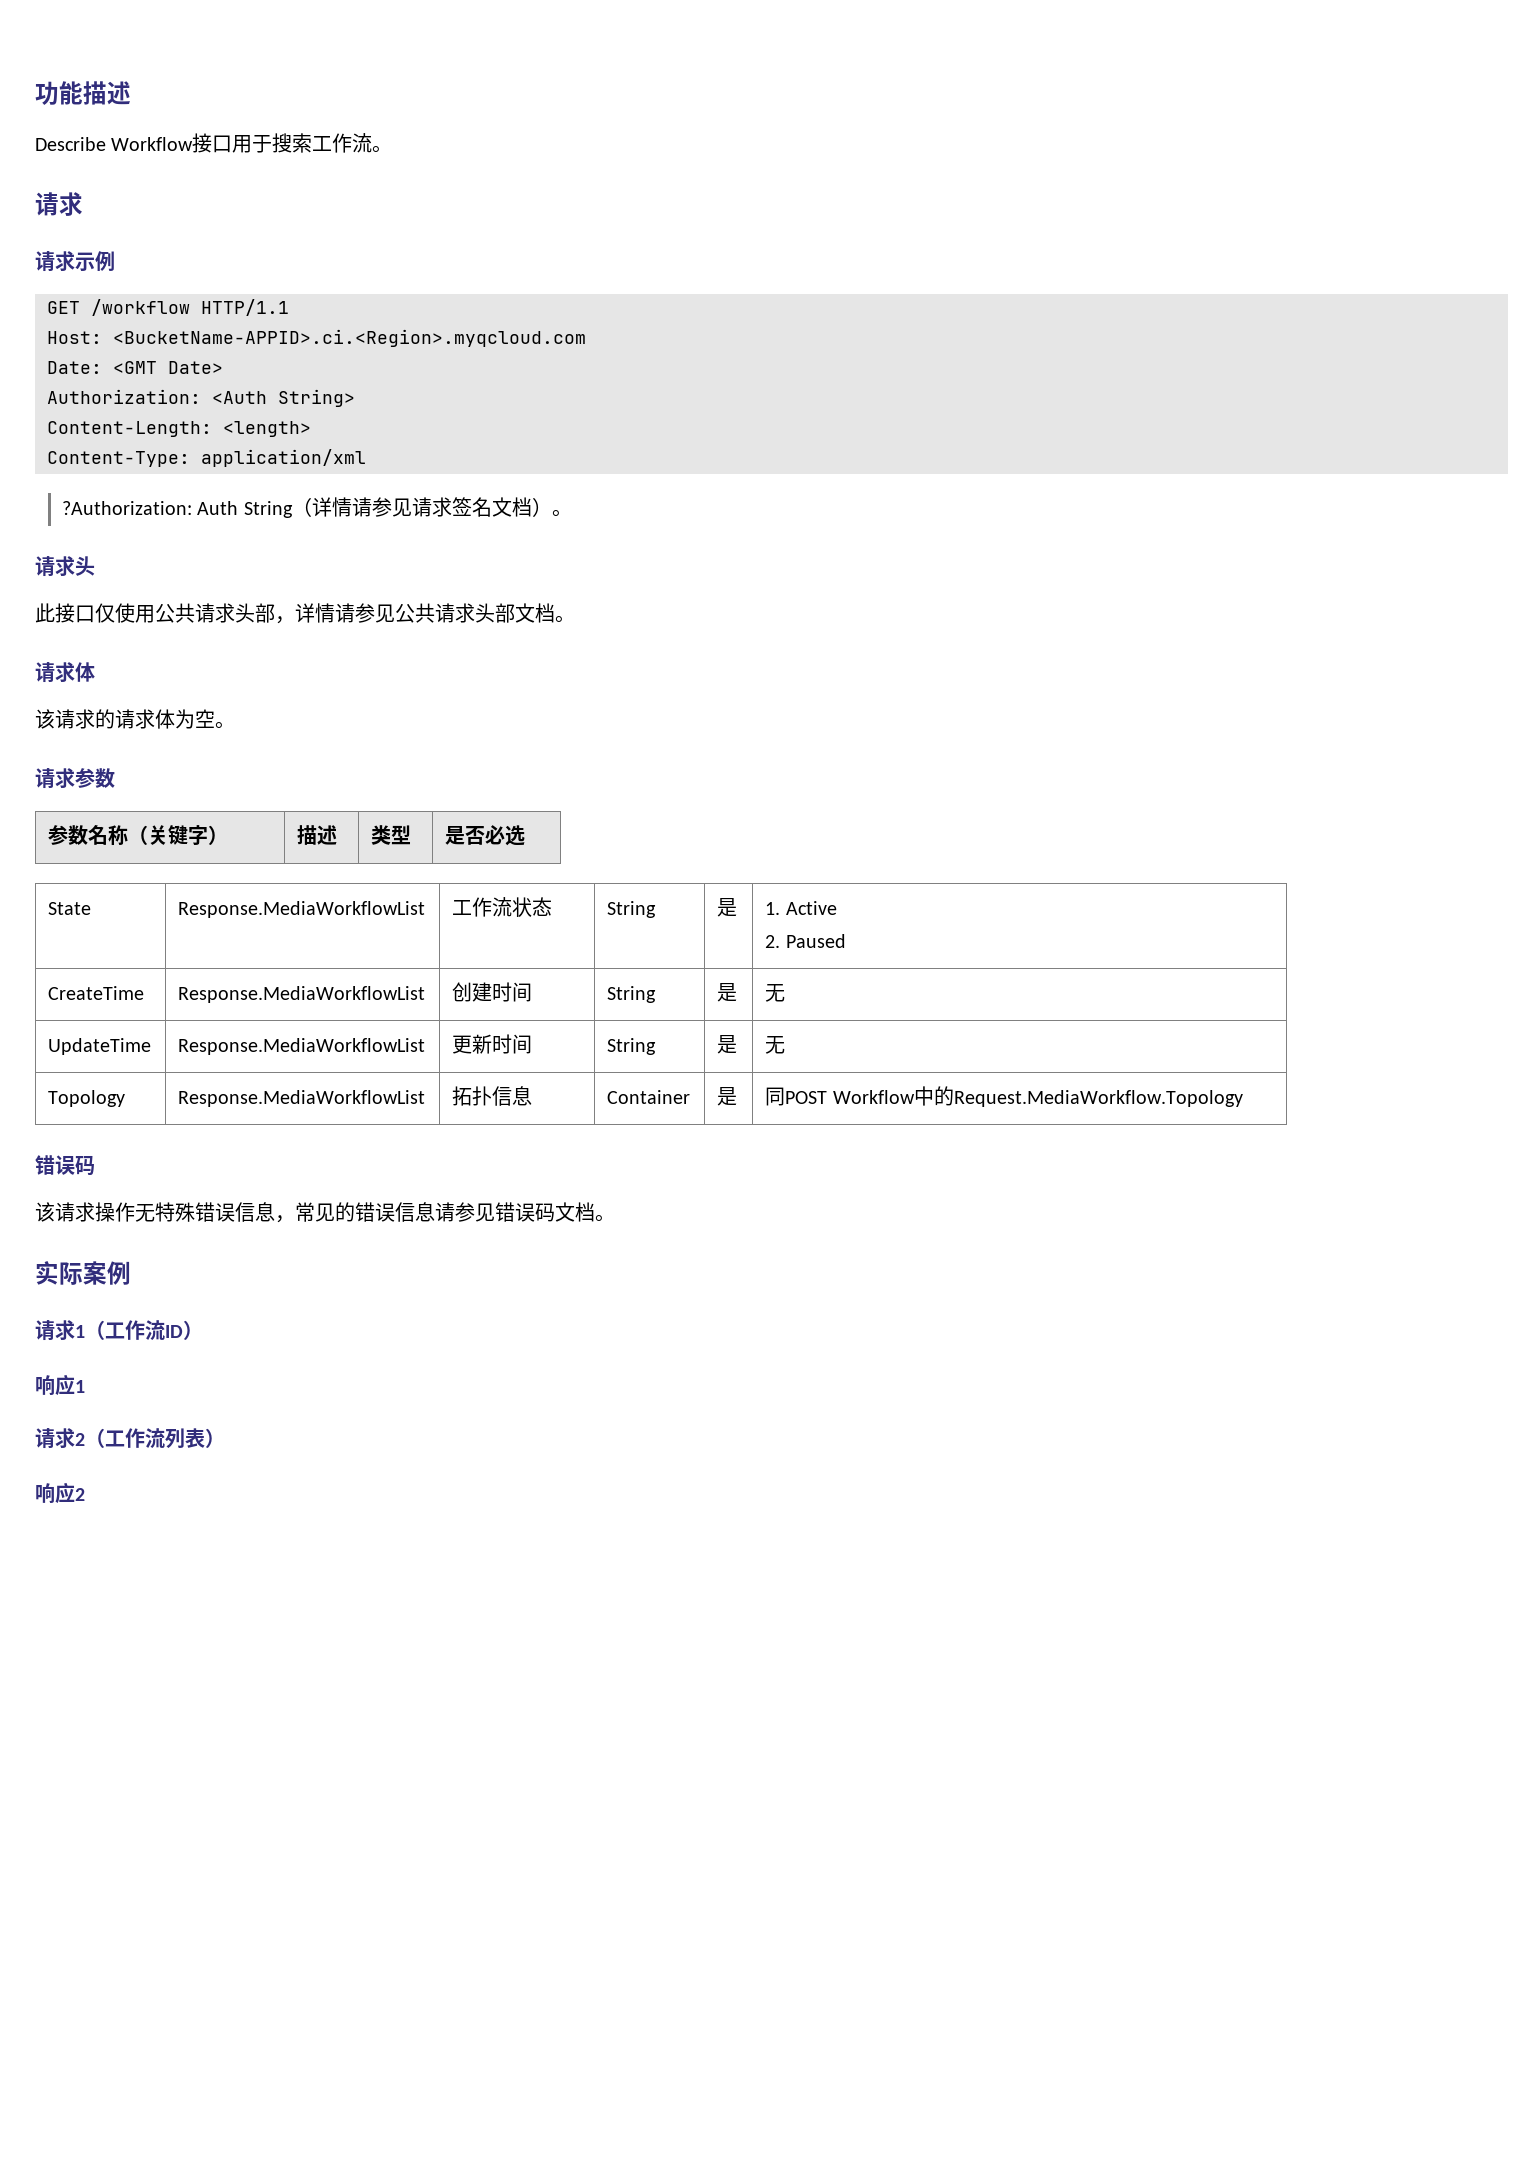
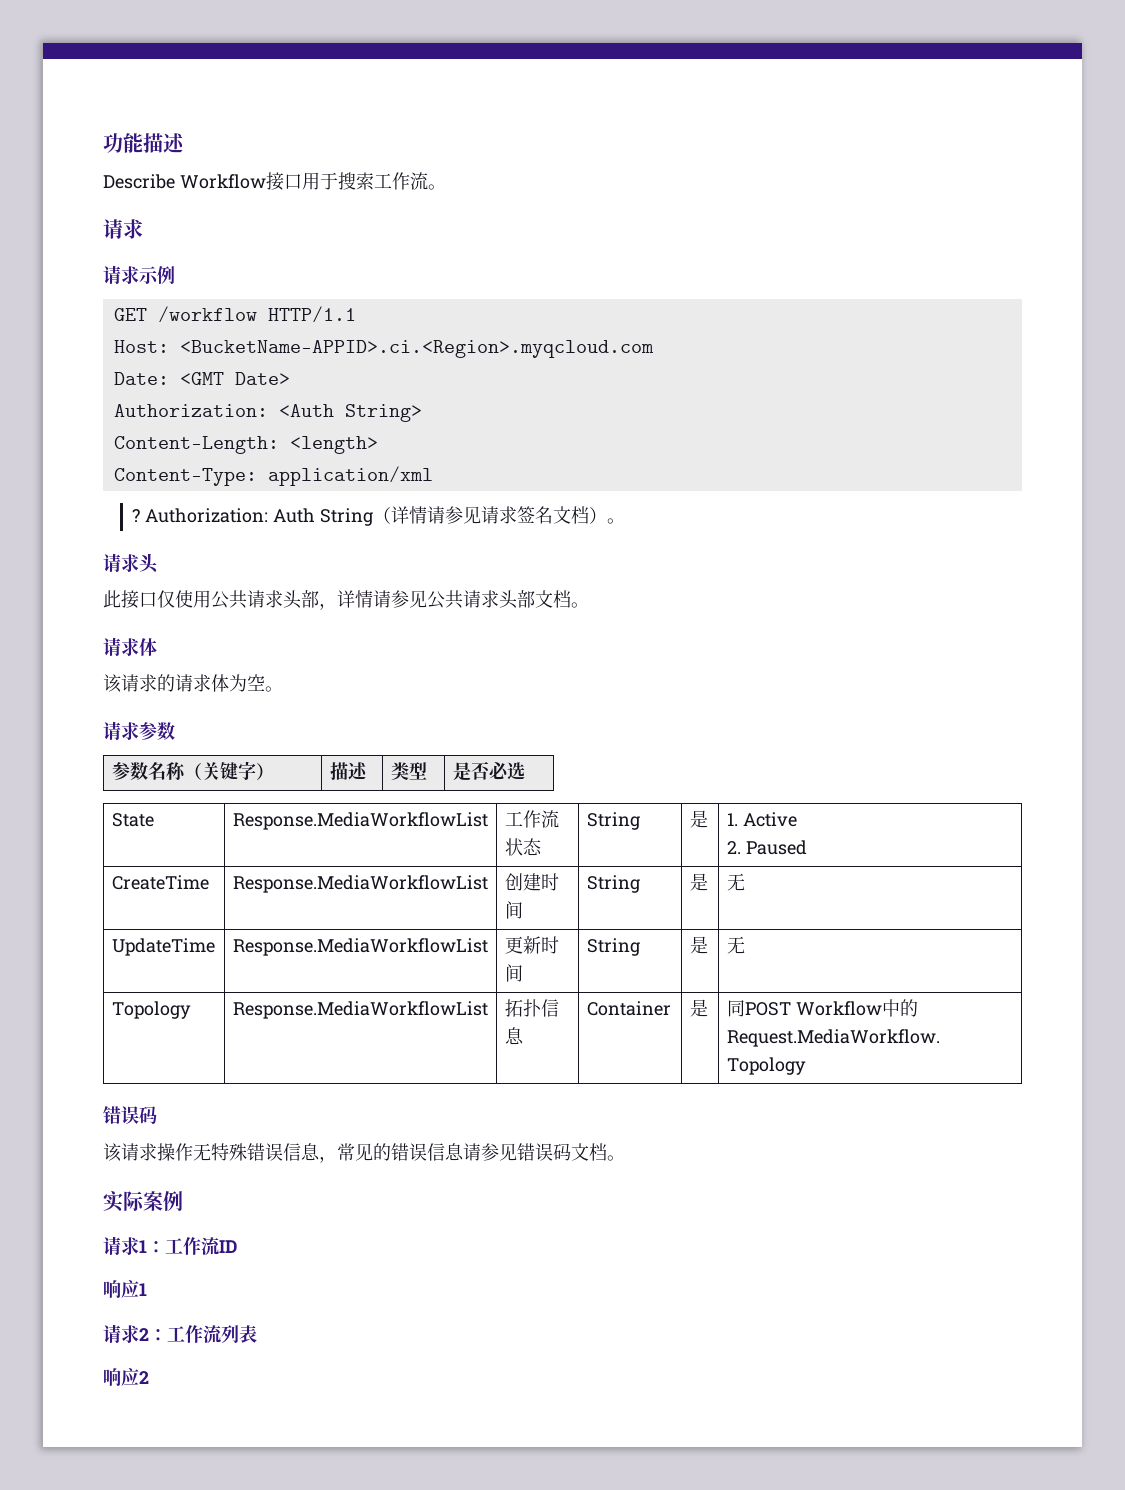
- ?Authorization: Auth String（详情请参见请求签名文档）。
+ ? Authorization: Auth String（详情请参见请求签名文档）。
- 请求1（工作流ID）
+ 请求1：工作流ID
- 请求2（工作流列表）
+ 请求2：工作流列表

